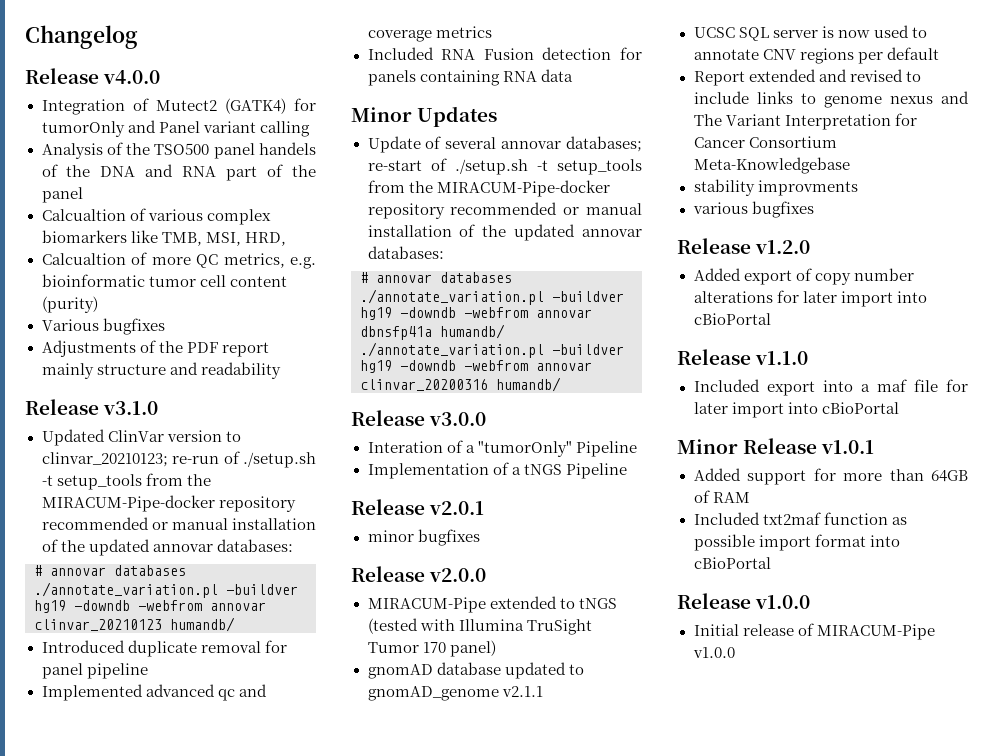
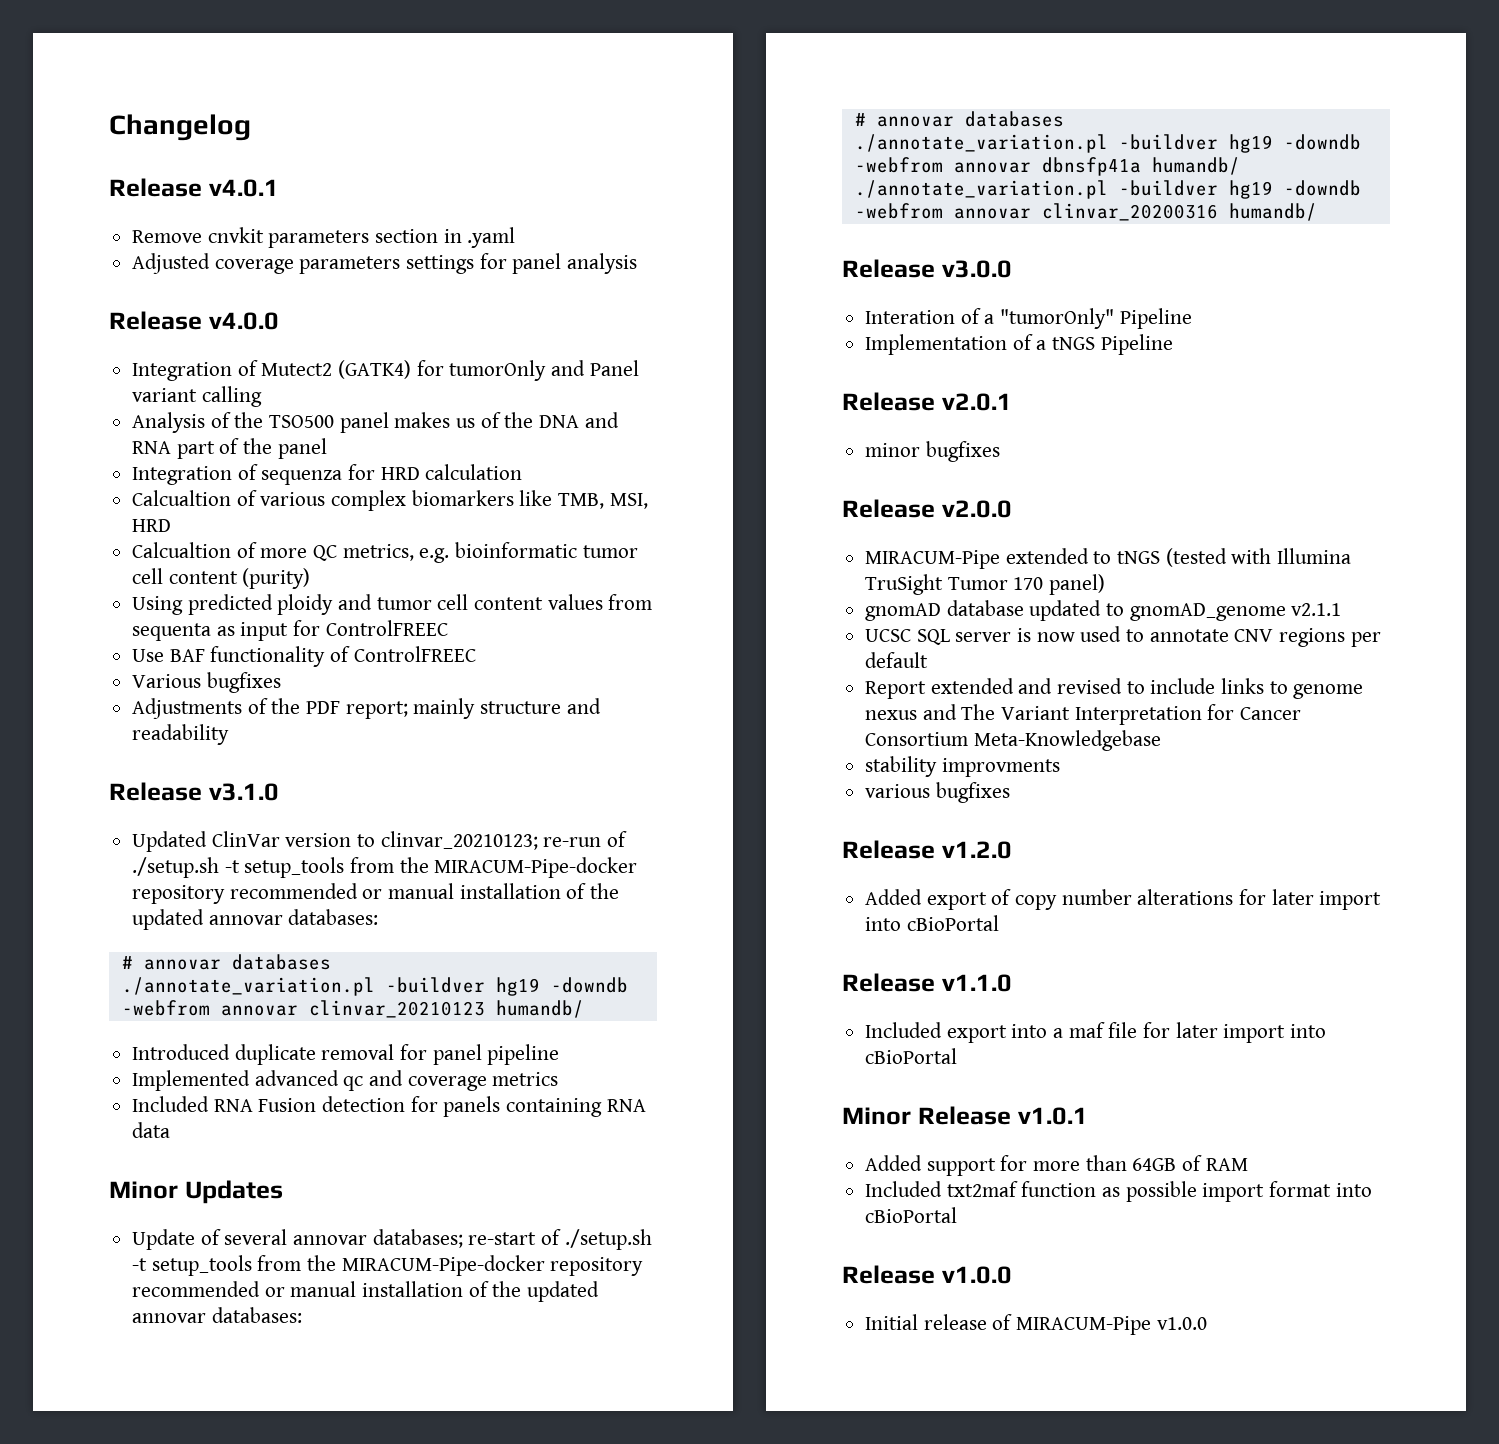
+ Release v4.0.1
+ Remove cnvkit parameters section in .yaml
+ Adjusted coverage parameters settings for panel analysis
- Analysis of the TSO500 panel handels of the DNA and RNA part of the panel
+ Analysis of the TSO500 panel makes us of the DNA and RNA part of the panel
+ Integration of sequenza for HRD calculation
- Calcualtion of various complex biomarkers like TMB, MSI, HRD,
+ Calcualtion of various complex biomarkers like TMB, MSI, HRD
+ Using predicted ploidy and tumor cell content values from sequenta as input for ControlFREEC
+ Use BAF functionality of ControlFREEC
- Adjustments of the PDF report mainly structure and readability
+ Adjustments of the PDF report; mainly structure and readability

